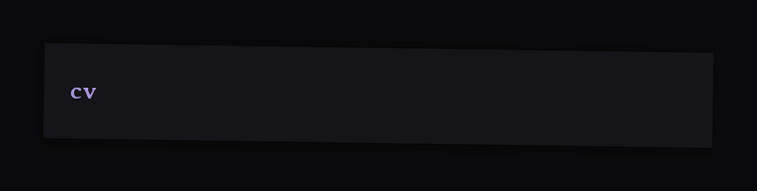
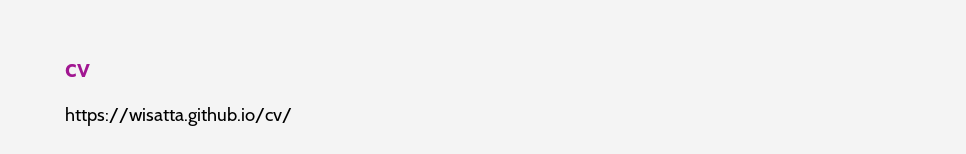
+ https://wisatta.github.io/cv/

